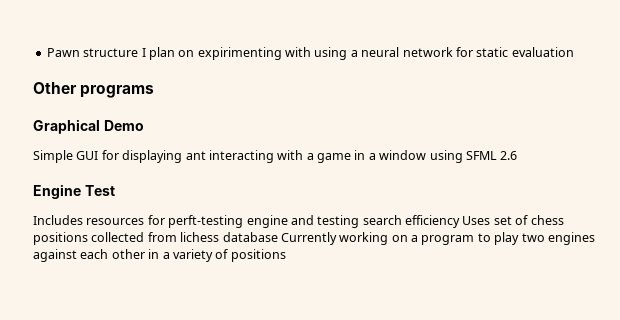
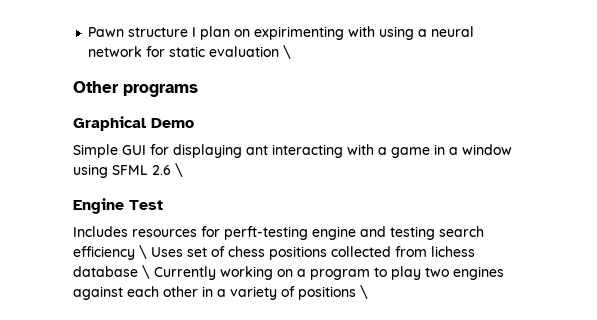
- Pawn structure I plan on expirimenting with using a neural network for static evaluation
+ Pawn structure I plan on expirimenting with using a neural network for static evaluation \
- Simple GUI for displaying ant interacting with a game in a window using SFML 2.6
+ Simple GUI for displaying ant interacting with a game in a window using SFML 2.6 \
- Includes resources for perft-testing engine and testing search efficiency Uses set of chess positions collected from lichess database Currently working on a program to play two engines against each other in a variety of positions
+ Includes resources for perft-testing engine and testing search efficiency \ Uses set of chess positions collected from lichess database \ Currently working on a program to play two engines against each other in a variety of positions \

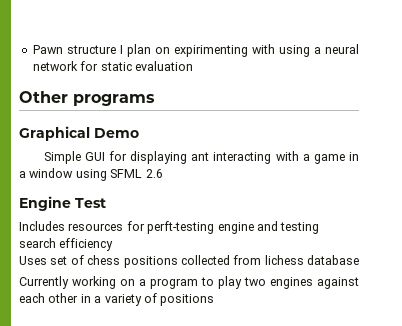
- Pawn structure I plan on expirimenting with using a neural network for static evaluation \
+ Pawn structure I plan on expirimenting with using a neural network for static evaluation
- Simple GUI for displaying ant interacting with a game in a window using SFML 2.6 \
+ Simple GUI for displaying ant interacting with a game in a window using SFML 2.6
- Includes resources for perft-testing engine and testing search efficiency \ Uses set of chess positions collected from lichess database \ Currently working on a program to play two engines against each other in a variety of positions \
+ Includes resources for perft-testing engine and testing search efficiency
+ Uses set of chess positions collected from lichess database
+ Currently working on a program to play two engines against each other in a variety of positions

